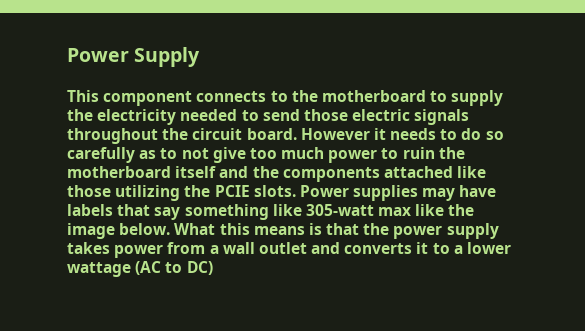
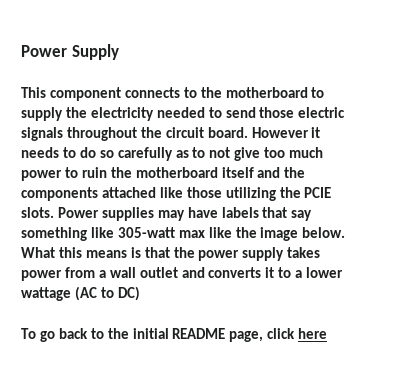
+ To go back to the initial README page, click here

